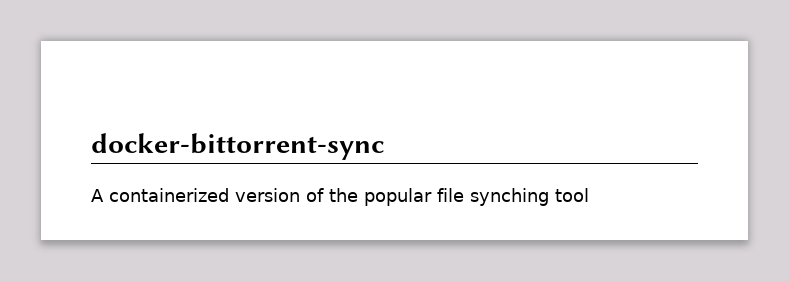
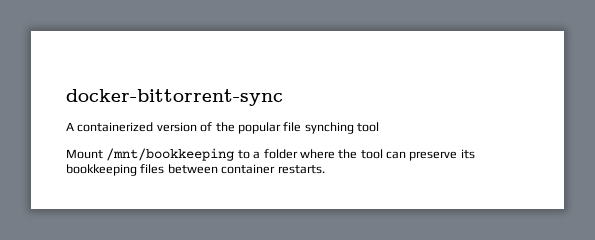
+ Mount /mnt/bookkeeping to a folder where the tool can preserve its bookkeeping files between container restarts.

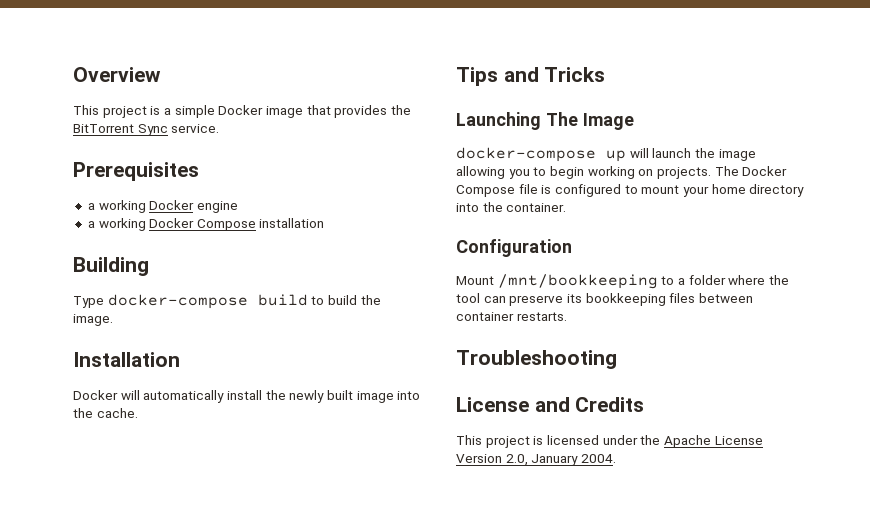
- docker-bittorrent-sync
- A containerized version of the popular file synching tool
+ Overview
+ This project is a simple Docker image that provides the BitTorrent Sync service.
+ Prerequisites
+ a working Docker engine
+ a working Docker Compose installation
+ Building
+ Type docker-compose build to build the image.
+ Installation
+ Docker will automatically install the newly built image into the cache.
+ Tips and Tricks
+ Launching The Image
+ docker-compose up will launch the image allowing you to begin working on projects. The Docker Compose file is configured to mount your home directory into the container.
+ Configuration
+ Troubleshooting
+ License and Credits
+ This project is licensed under the Apache License Version 2.0, January 2004.

